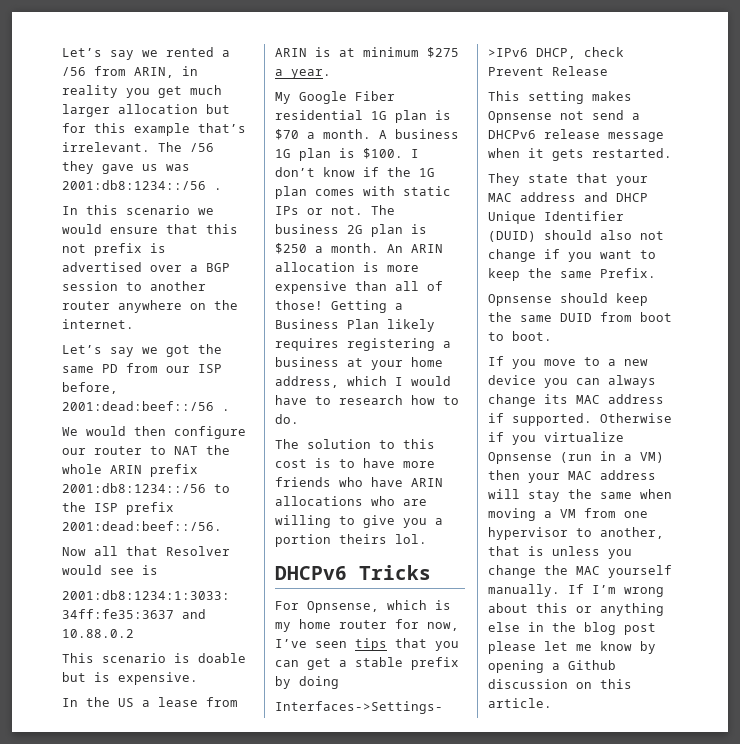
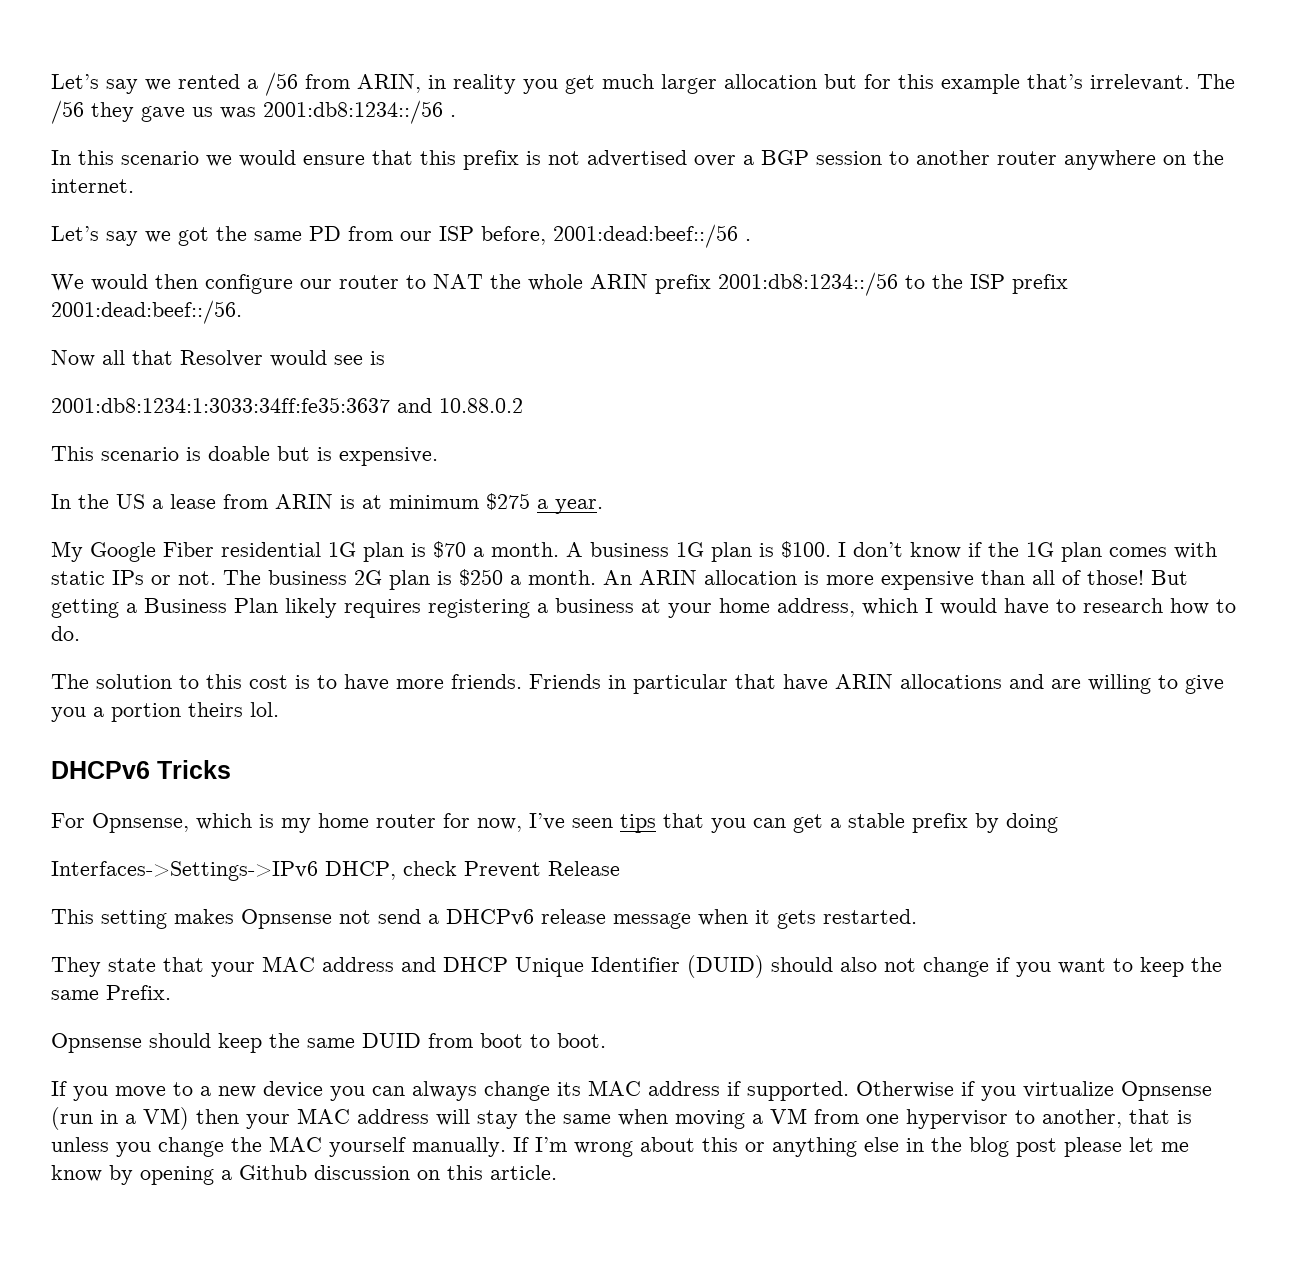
- In this scenario we would ensure that this not prefix is advertised over a BGP session to another router anywhere on the internet.
+ In this scenario we would ensure that this prefix is not advertised over a BGP session to another router anywhere on the internet.
- Getting a Business Plan likely requires registering a business at your home address, which I would have to research how to do.
+ But getting a Business Plan likely requires registering a business at your home address, which I would have to research how to do.
- The solution to this cost is to have more friends who have ARIN allocations who are willing to give you a portion theirs lol.
+ The solution to this cost is to have more friends. Friends in particular that have ARIN allocations and are willing to give you a portion theirs lol.

